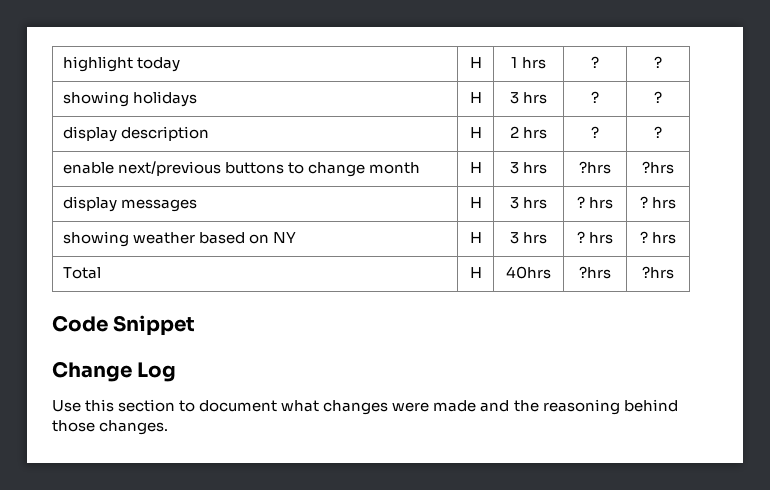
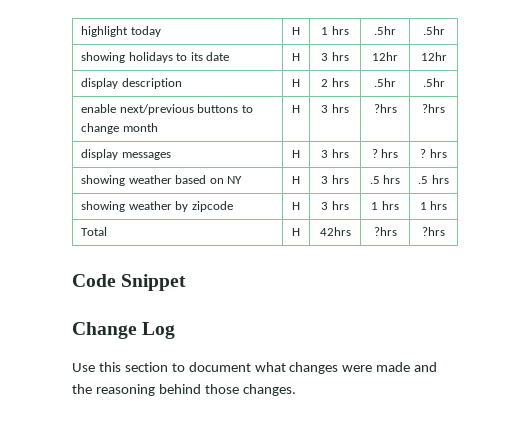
- highlight today | H | 1 hrs | ? | ?
+ highlight today | H | 1 hrs | .5hr | .5hr
- showing holidays | H | 3 hrs | ? | ?
+ showing holidays to its date | H | 3 hrs | 12hr | 12hr
- display description | H | 2 hrs | ? | ?
+ display description | H | 2 hrs | .5hr | .5hr
- showing weather based on NY | H | 3 hrs | ? hrs | ? hrs
+ showing weather based on NY | H | 3 hrs | .5 hrs | .5 hrs
+ showing weather by zipcode | H | 3 hrs | 1 hrs | 1 hrs
- Total | H | 40hrs | ?hrs | ?hrs
+ Total | H | 42hrs | ?hrs | ?hrs

